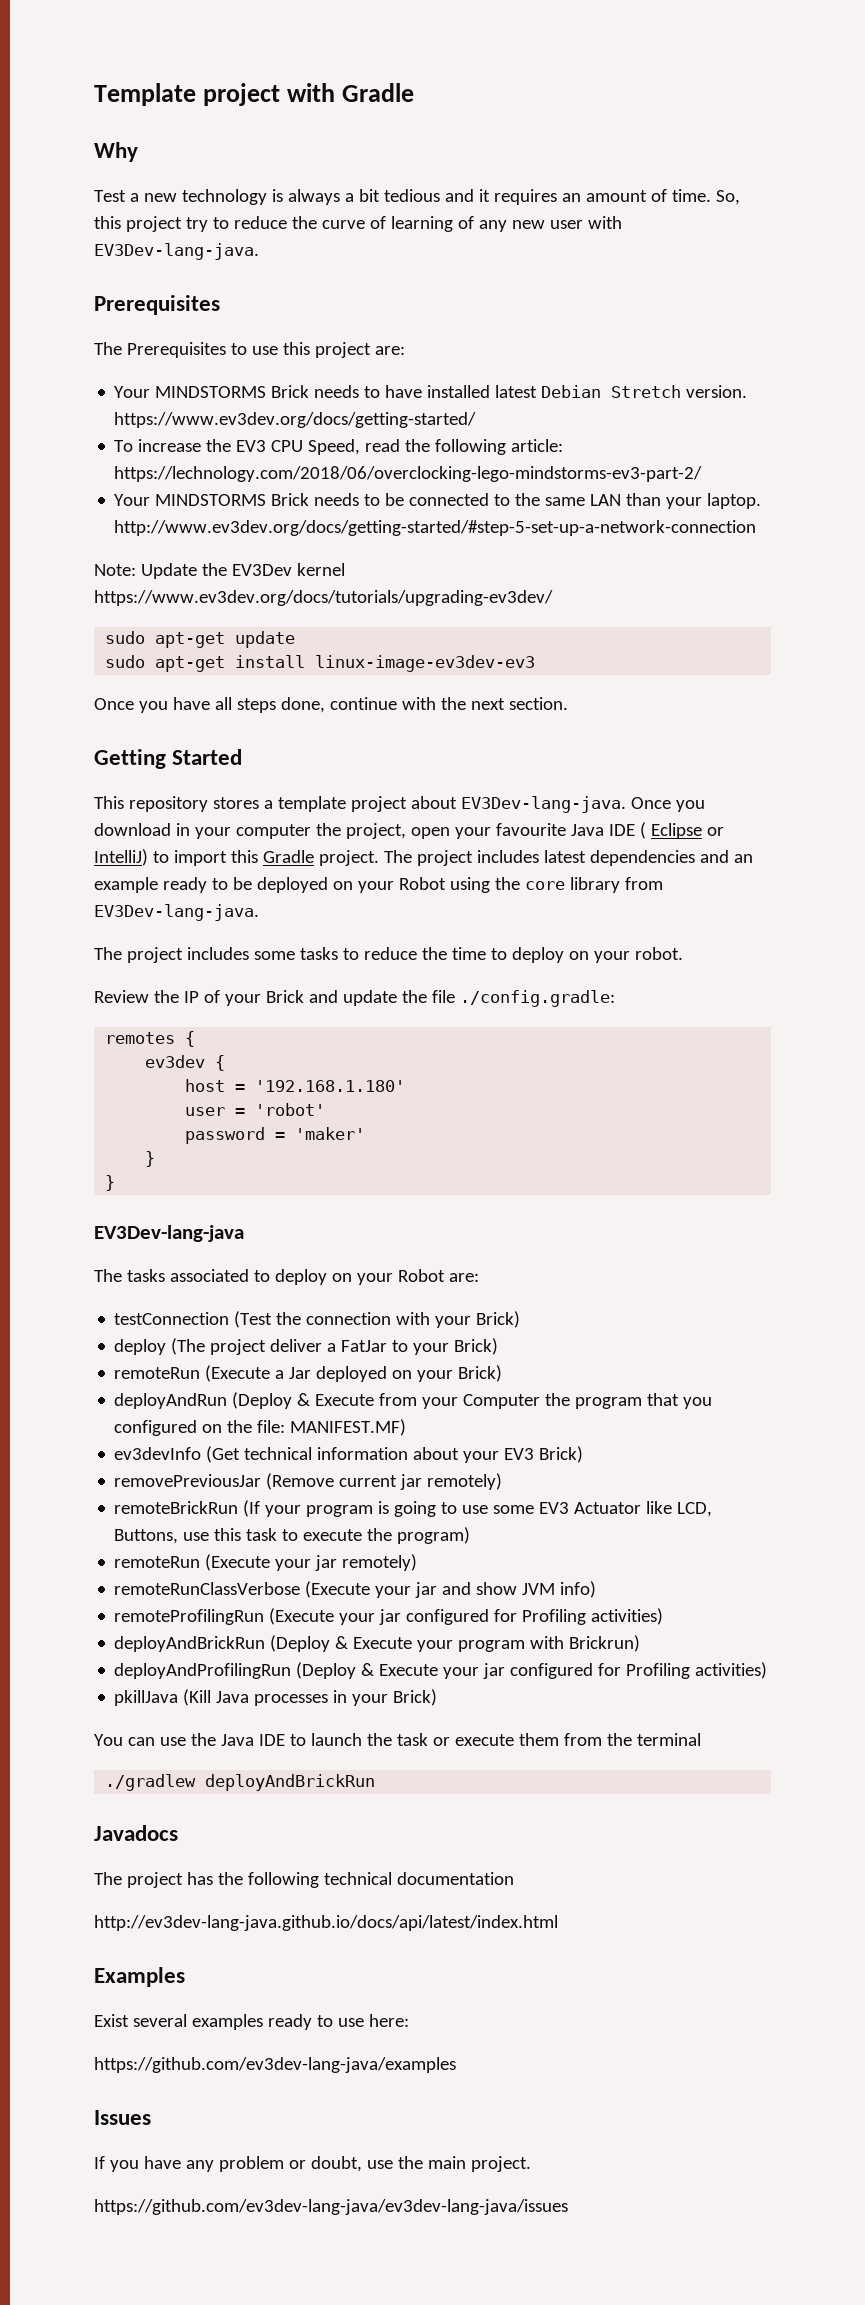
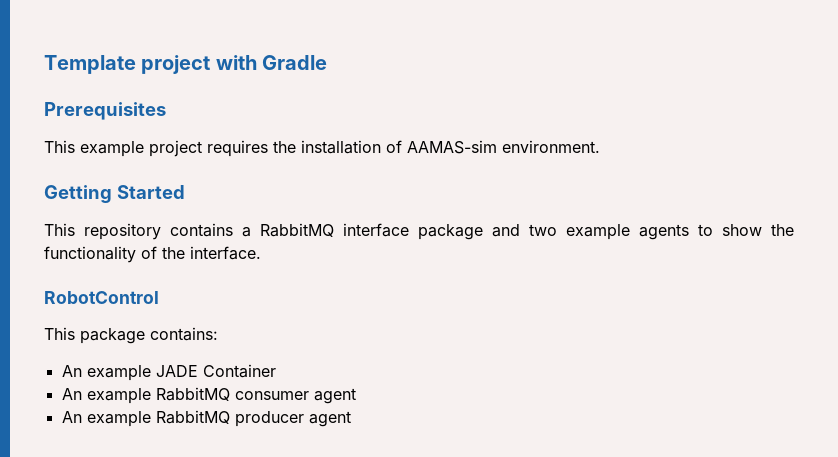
- Why
- Test a new technology is always a bit tedious and it requires an amount of time. So, this project try to reduce the curve of learning of any new user with EV3Dev-lang-java.
  Prerequisites
- The Prerequisites to use this project are:
- Your MINDSTORMS Brick needs to have installed latest Debian Stretch version. https://www.ev3dev.org/docs/getting-started/
- To increase the EV3 CPU Speed, read the following article: https://lechnology.com/2018/06/overclocking-lego-mindstorms-ev3-part-2/
- Your MINDSTORMS Brick needs to be connected to the same LAN than your laptop. http://www.ev3dev.org/docs/getting-started/#step-5-set-up-a-network-connection
- Note: Update the EV3Dev kernel https://www.ev3dev.org/docs/tutorials/upgrading-ev3dev/
- sudo apt-get update
- sudo apt-get install linux-image-ev3dev-ev3
- Once you have all steps done, continue with the next section.
+ This example project requires the installation of AAMAS-sim environment.
  Getting Started
- This repository stores a template project about EV3Dev-lang-java. Once you download in your computer the project, open your favourite Java IDE ( Eclipse or IntelliJ) to import this Gradle project. The project includes latest dependencies and an example ready to be deployed on your Robot using the core library from EV3Dev-lang-java.
- The project includes some tasks to reduce the time to deploy on your robot.
- Review the IP of your Brick and update the file ./config.gradle:
- remotes {
- ev3dev {
- host = '192.168.1.180'
- user = 'robot'
- password = 'maker'
- }
- }
- EV3Dev-lang-java
- The tasks associated to deploy on your Robot are:
- testConnection (Test the connection with your Brick)
- deploy (The project deliver a FatJar to your Brick)
- remoteRun (Execute a Jar deployed on your Brick)
- deployAndRun (Deploy & Execute from your Computer the program that you configured on the file: MANIFEST.MF)
- ev3devInfo (Get technical information about your EV3 Brick)
- removePreviousJar (Remove current jar remotely)
- remoteBrickRun (If your program is going to use some EV3 Actuator like LCD, Buttons, use this task to execute the program)
- remoteRun (Execute your jar remotely)
- remoteRunClassVerbose (Execute your jar and show JVM info)
- remoteProfilingRun (Execute your jar configured for Profiling activities)
- deployAndBrickRun (Deploy & Execute your program with Brickrun)
- deployAndProfilingRun (Deploy & Execute your jar configured for Profiling activities)
- pkillJava (Kill Java processes in your Brick)
- You can use the Java IDE to launch the task or execute them from the terminal
- ./gradlew deployAndBrickRun
- Javadocs
- The project has the following technical documentation
- http://ev3dev-lang-java.github.io/docs/api/latest/index.html
- Examples
- Exist several examples ready to use here:
- https://github.com/ev3dev-lang-java/examples
- Issues
- If you have any problem or doubt, use the main project.
- https://github.com/ev3dev-lang-java/ev3dev-lang-java/issues
+ This repository contains a RabbitMQ interface package and two example agents to show the functionality of the interface.
+ RobotControl
+ This package contains:
+ An example JADE Container
+ An example RabbitMQ consumer agent
+ An example RabbitMQ producer agent

